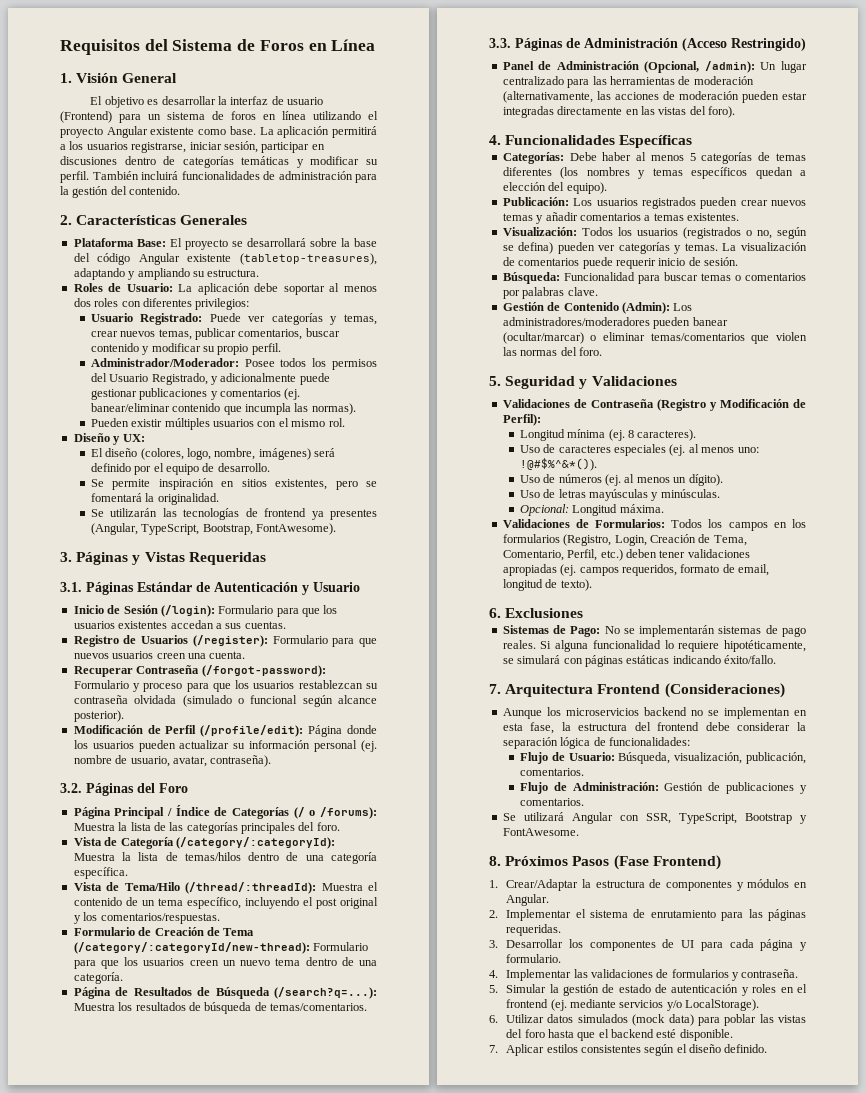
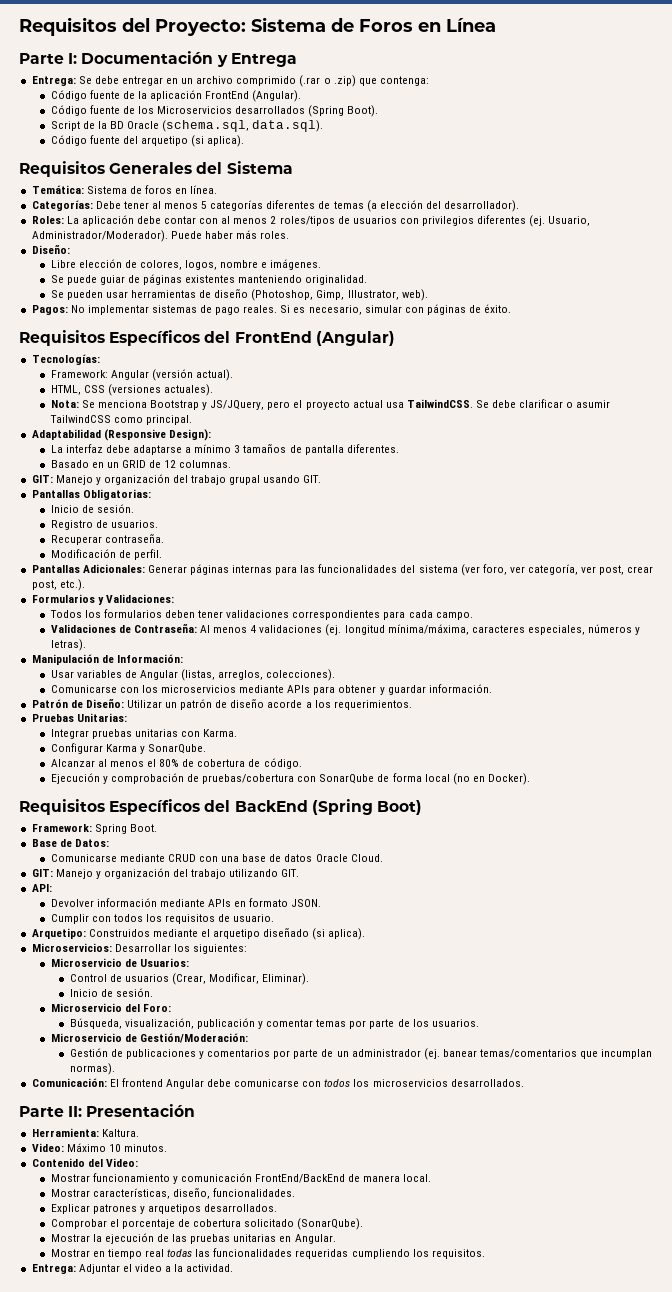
- Requisitos del Sistema de Foros en Línea
+ Requisitos del Proyecto: Sistema de Foros en Línea
- 1. Visión General
- El objetivo es desarrollar la interfaz de usuario (Frontend) para un sistema de foros en línea utilizando el proyecto Angular existente como base. La aplicación permitirá a los usuarios registrarse, iniciar sesión, participar en discusiones dentro de categorías temáticas y modificar su perfil. También incluirá funcionalidades de administración para la gestión del contenido.
- 2. Características Generales
- Plataforma Base: El proyecto se desarrollará sobre la base del código Angular existente (tabletop-treasures), adaptando y ampliando su estructura.
- Roles de Usuario: La aplicación debe soportar al menos dos roles con diferentes privilegios:
- Usuario Registrado: Puede ver categorías y temas, crear nuevos temas, publicar comentarios, buscar contenido y modificar su propio perfil.
- Administrador/Moderador: Posee todos los permisos del Usuario Registrado, y adicionalmente puede gestionar publicaciones y comentarios (ej. banear/eliminar contenido que incumpla las normas).
- Pueden existir múltiples usuarios con el mismo rol.
- Diseño y UX:
- El diseño (colores, logo, nombre, imágenes) será definido por el equipo de desarrollo.
- Se permite inspiración en sitios existentes, pero se fomentará la originalidad.
- Se utilizarán las tecnologías de frontend ya presentes (Angular, TypeScript, Bootstrap, FontAwesome).
- 3. Páginas y Vistas Requeridas
- 3.1. Páginas Estándar de Autenticación y Usuario
- Inicio de Sesión (/login): Formulario para que los usuarios existentes accedan a sus cuentas.
- Registro de Usuarios (/register): Formulario para que nuevos usuarios creen una cuenta.
- Recuperar Contraseña (/forgot-password): Formulario y proceso para que los usuarios restablezcan su contraseña olvidada (simulado o funcional según alcance posterior).
- Modificación de Perfil (/profile/edit): Página donde los usuarios pueden actualizar su información personal (ej. nombre de usuario, avatar, contraseña).
- 3.2. Páginas del Foro
- Página Principal / Índice de Categorías (/ o /forums): Muestra la lista de las categorías principales del foro.
- Vista de Categoría (/category/:categoryId): Muestra la lista de temas/hilos dentro de una categoría específica.
- Vista de Tema/Hilo (/thread/:threadId): Muestra el contenido de un tema específico, incluyendo el post original y los comentarios/respuestas.
- Formulario de Creación de Tema (/category/:categoryId/new-thread): Formulario para que los usuarios creen un nuevo tema dentro de una categoría.
- Página de Resultados de Búsqueda (/search?q=...): Muestra los resultados de búsqueda de temas/comentarios.
- 3.3. Páginas de Administración (Acceso Restringido)
- Panel de Administración (Opcional, /admin): Un lugar centralizado para las herramientas de moderación (alternativamente, las acciones de moderación pueden estar integradas directamente en las vistas del foro).
- 4. Funcionalidades Específicas
+ Parte I: Documentación y Entrega
+ Entrega: Se debe entregar en un archivo comprimido (.rar o .zip) que contenga:
+ Código fuente de la aplicación FrontEnd (Angular).
+ Código fuente de los Microservicios desarrollados (Spring Boot).
+ Script de la BD Oracle (schema.sql, data.sql).
+ Código fuente del arquetipo (si aplica).
+ Requisitos Generales del Sistema
+ Temática: Sistema de foros en línea.
- Categorías: Debe haber al menos 5 categorías de temas diferentes (los nombres y temas específicos quedan a elección del equipo).
- Publicación: Los usuarios registrados pueden crear nuevos temas y añadir comentarios a temas existentes.
- Visualización: Todos los usuarios (registrados o no, según se defina) pueden ver categorías y temas. La visualización de comentarios puede requerir inicio de sesión.
- Búsqueda: Funcionalidad para buscar temas o comentarios por palabras clave.
- Gestión de Contenido (Admin): Los administradores/moderadores pueden banear (ocultar/marcar) o eliminar temas/comentarios que violen las normas del foro.
- 5. Seguridad y Validaciones
- Validaciones de Contraseña (Registro y Modificación de Perfil):
- Longitud mínima (ej. 8 caracteres).
- Uso de caracteres especiales (ej. al menos uno: !@#$%^&*()).
- Uso de números (ej. al menos un dígito).
- Uso de letras mayúsculas y minúsculas.
- Opcional: Longitud máxima.
- Validaciones de Formularios: Todos los campos en los formularios (Registro, Login, Creación de Tema, Comentario, Perfil, etc.) deben tener validaciones apropiadas (ej. campos requeridos, formato de email, longitud de texto).
- 6. Exclusiones
- Sistemas de Pago: No se implementarán sistemas de pago reales.
+ Categorías: Debe tener al menos 5 categorías diferentes de temas (a elección del desarrollador).
+ Roles: La aplicación debe contar con al menos 2 roles/tipos de usuarios con privilegios diferentes (ej. Usuario, Administrador/Moderador). Puede haber más roles.
+ Diseño:
+ Libre elección de colores, logos, nombre e imágenes.
+ Se puede guiar de páginas existentes manteniendo originalidad.
+ Se pueden usar herramientas de diseño (Photoshop, Gimp, Illustrator, web).
+ Pagos: No implementar sistemas de pago reales.
- Si alguna funcionalidad lo requiere hipotéticamente, se simulará con páginas estáticas indicando éxito/fallo.
- 7. Arquitectura Frontend (Consideraciones)
- Aunque los microservicios backend no se implementan en esta fase, la estructura del frontend debe considerar la separación lógica de funcionalidades:
- Flujo de Usuario: Búsqueda, visualización, publicación, comentarios.
- Flujo de Administración: Gestión de publicaciones y comentarios.
- Se utilizará Angular con SSR, TypeScript, Bootstrap y FontAwesome.
- 8. Próximos Pasos (Fase Frontend)
- 1. Crear/Adaptar la estructura de componentes y módulos en Angular.
- 2. Implementar el sistema de enrutamiento para las páginas requeridas.
- 3. Desarrollar los componentes de UI para cada página y formulario.
- 4. Implementar las validaciones de formularios y contraseña.
- 5. Simular la gestión de estado de autenticación y roles en el frontend (ej. mediante servicios y/o LocalStorage).
- 6. Utilizar datos simulados (mock data) para poblar las vistas del foro hasta que el backend esté disponible.
- 7. Aplicar estilos consistentes según el diseño definido.
+ Si es necesario, simular con páginas de éxito.
+ Requisitos Específicos del FrontEnd (Angular)
+ Tecnologías:
+ Framework: Angular (versión actual).
+ HTML, CSS (versiones actuales).
+ Nota: Se menciona Bootstrap y JS/JQuery, pero el proyecto actual usa TailwindCSS. Se debe clarificar o asumir TailwindCSS como principal.
+ Adaptabilidad (Responsive Design):
+ La interfaz debe adaptarse a mínimo 3 tamaños de pantalla diferentes.
+ Basado en un GRID de 12 columnas.
+ GIT: Manejo y organización del trabajo grupal usando GIT.
+ Pantallas Obligatorias:
+ Inicio de sesión.
+ Registro de usuarios.
+ Recuperar contraseña.
+ Modificación de perfil.
+ Pantallas Adicionales: Generar páginas internas para las funcionalidades del sistema (ver foro, ver categoría, ver post, crear post, etc.).
+ Formularios y Validaciones:
+ Todos los formularios deben tener validaciones correspondientes para cada campo.
+ Validaciones de Contraseña: Al menos 4 validaciones (ej. longitud mínima/máxima, caracteres especiales, números y letras).
+ Manipulación de Información:
+ Usar variables de Angular (listas, arreglos, colecciones).
+ Comunicarse con los microservicios mediante APIs para obtener y guardar información.
+ Patrón de Diseño: Utilizar un patrón de diseño acorde a los requerimientos.
+ Pruebas Unitarias:
+ Integrar pruebas unitarias con Karma.
+ Configurar Karma y SonarQube.
+ Alcanzar al menos el 80% de cobertura de código.
+ Ejecución y comprobación de pruebas/cobertura con SonarQube de forma local (no en Docker).
+ Requisitos Específicos del BackEnd (Spring Boot)
+ Framework: Spring Boot.
+ Base de Datos:
+ Comunicarse mediante CRUD con una base de datos Oracle Cloud.
+ GIT: Manejo y organización del trabajo utilizando GIT.
+ API:
+ Devolver información mediante APIs en formato JSON.
+ Cumplir con todos los requisitos de usuario.
+ Arquetipo: Construidos mediante el arquetipo diseñado (si aplica).
+ Microservicios: Desarrollar los siguientes:
+ Microservicio de Usuarios:
+ Control de usuarios (Crear, Modificar, Eliminar).
+ Inicio de sesión.
+ Microservicio del Foro:
+ Búsqueda, visualización, publicación y comentar temas por parte de los usuarios.
+ Microservicio de Gestión/Moderación:
+ Gestión de publicaciones y comentarios por parte de un administrador (ej. banear temas/comentarios que incumplan normas).
+ Comunicación: El frontend Angular debe comunicarse con todos los microservicios desarrollados.
+ Parte II: Presentación
+ Herramienta: Kaltura.
+ Video: Máximo 10 minutos.
+ Contenido del Video:
+ Mostrar funcionamiento y comunicación FrontEnd/BackEnd de manera local.
+ Mostrar características, diseño, funcionalidades.
+ Explicar patrones y arquetipos desarrollados.
+ Comprobar el porcentaje de cobertura solicitado (SonarQube).
+ Mostrar la ejecución de las pruebas unitarias en Angular.
+ Mostrar en tiempo real todas las funcionalidades requeridas cumpliendo los requisitos.
+ Entrega: Adjuntar el video a la actividad.

